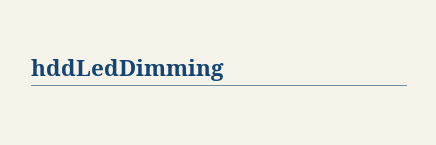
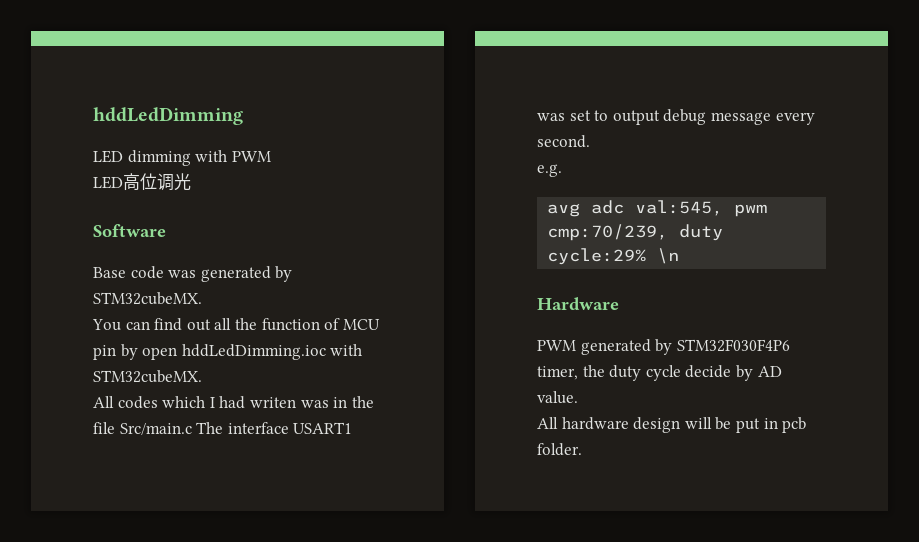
+ LED dimming with PWM
+ LED高位调光
+ Software
+ Base code was generated by STM32cubeMX.
+ You can find out all the function of MCU pin by open hddLedDimming.ioc with STM32cubeMX.
+ All codes which I had writen was in the file Src/main.c The interface USART1 was set to output debug message every second.
+ e.g.
+ avg adc val:545, pwm cmp:70/239, duty cycle:29% \n
+ Hardware
+ PWM generated by STM32F030F4P6 timer, the duty cycle decide by AD value.
+ All hardware design will be put in pcb folder.

